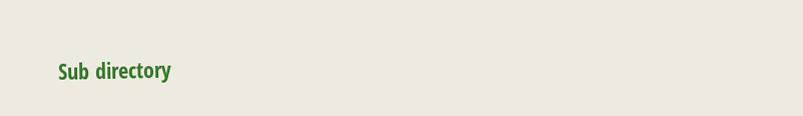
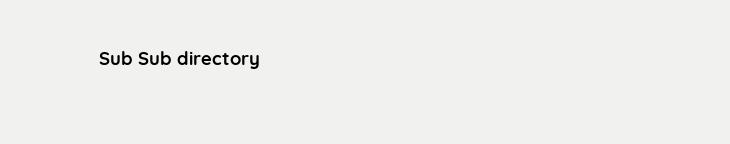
- Sub directory
+ Sub Sub directory

